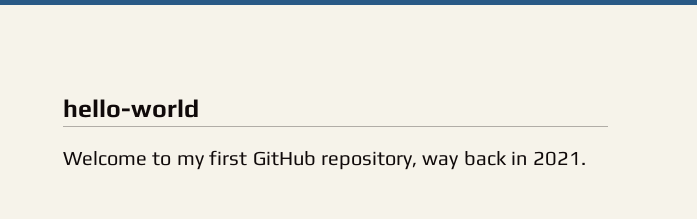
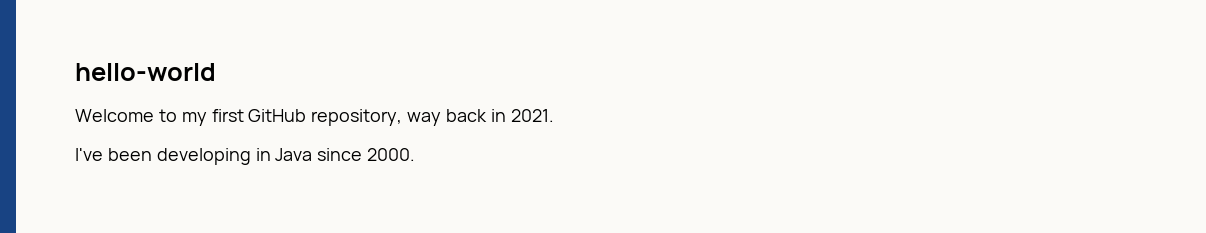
+ I've been developing in Java since 2000.

